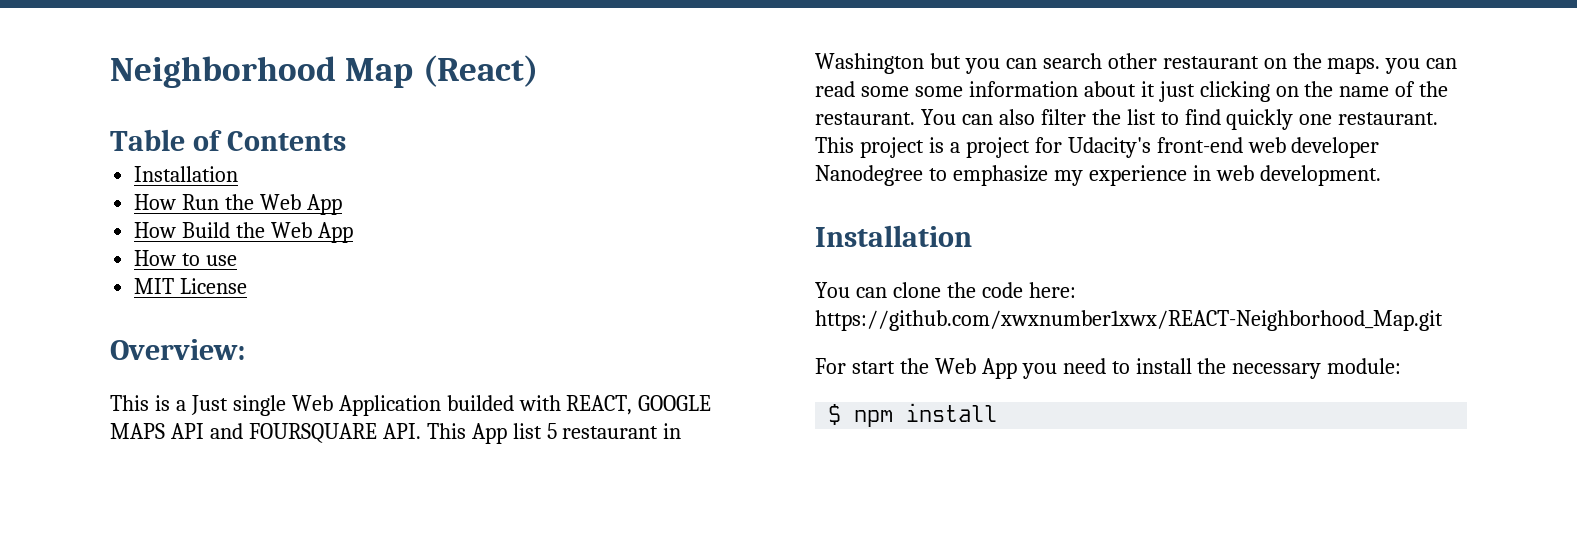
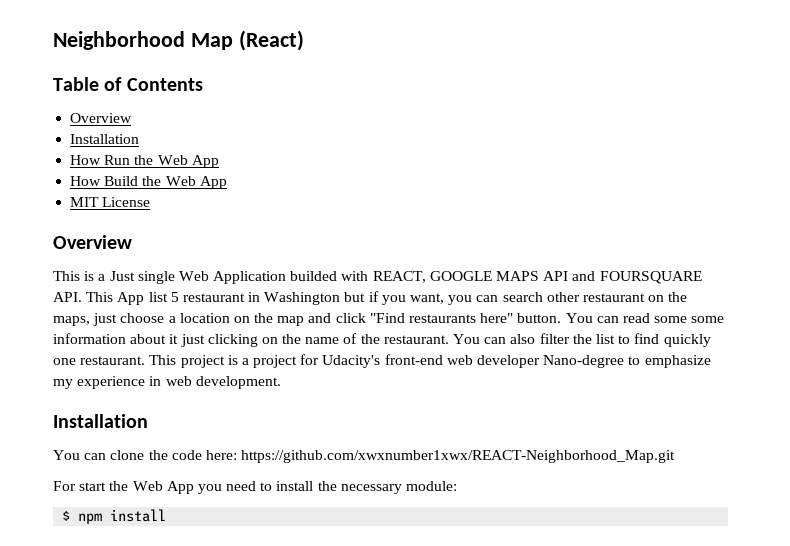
  Table of Contents
+ Overview
- How to use
  MIT License
- Overview:
+ Overview
- This is a Just single Web Application builded with REACT, GOOGLE MAPS API and FOURSQUARE API. This App list 5 restaurant in Washington but you can search other restaurant on the maps. you can read some some information about it just clicking on the name of the restaurant.
+ This is a Just single Web Application builded with REACT, GOOGLE MAPS API and FOURSQUARE API. This App list 5 restaurant in Washington but if you want, you can search other restaurant on the maps, just choose a location on the map and click "Find restaurants here" button. You can read some some information about it just clicking on the name of the restaurant.
- This project is a project for Udacity's front-end web developer Nanodegree to emphasize my experience in web development.
+ This project is a project for Udacity's front-end web developer Nano-degree to emphasize my experience in web development.

